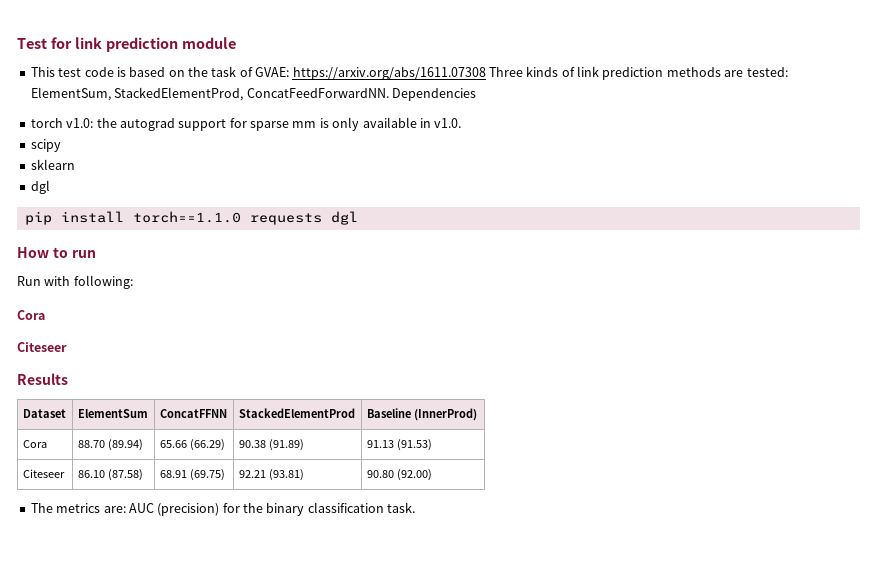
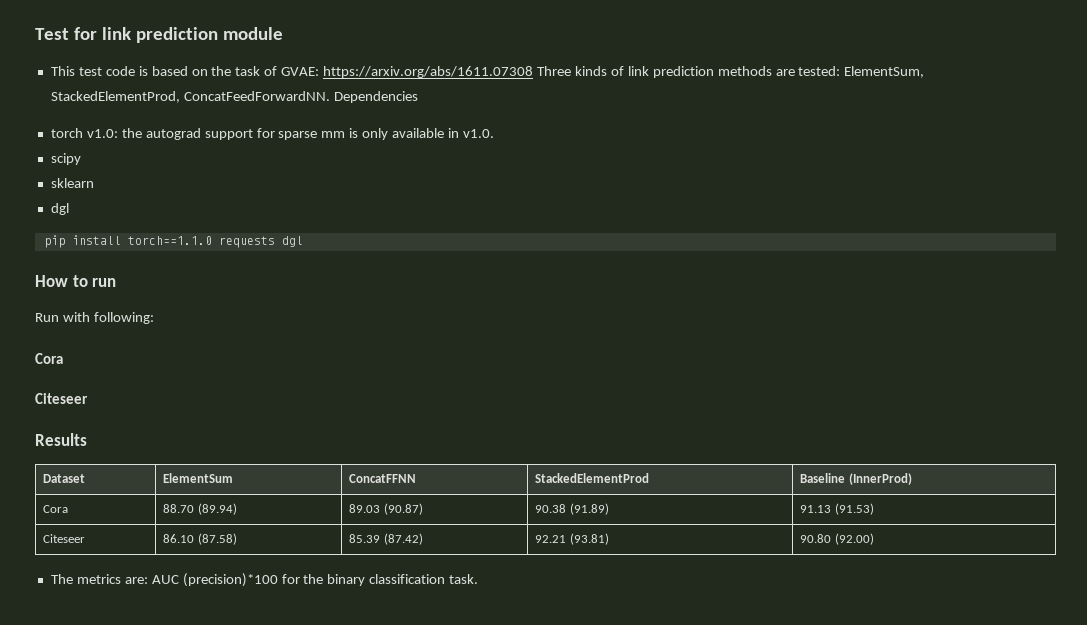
- Cora | 88.70 (89.94) | 65.66 (66.29) | 90.38 (91.89) | 91.13 (91.53)
+ Cora | 88.70 (89.94) | 89.03 (90.87) | 90.38 (91.89) | 91.13 (91.53)
- Citeseer | 86.10 (87.58) | 68.91 (69.75) | 92.21 (93.81) | 90.80 (92.00)
+ Citeseer | 86.10 (87.58) | 85.39 (87.42) | 92.21 (93.81) | 90.80 (92.00)
- The metrics are: AUC (precision) for the binary classification task.
+ The metrics are: AUC (precision)*100 for the binary classification task.

